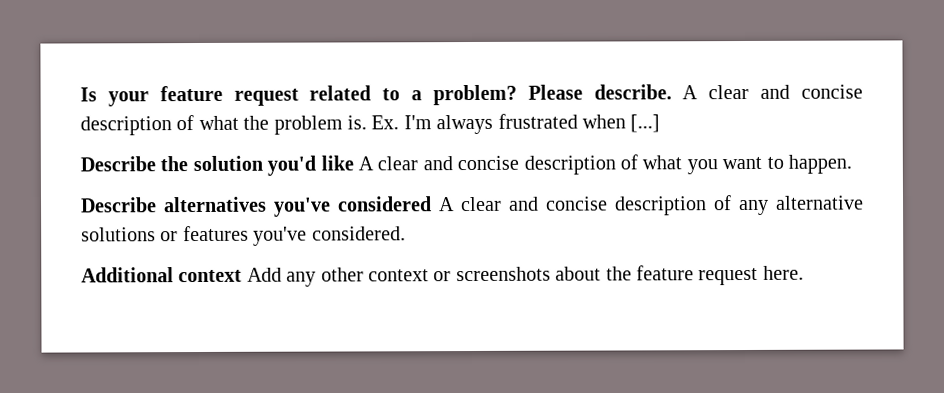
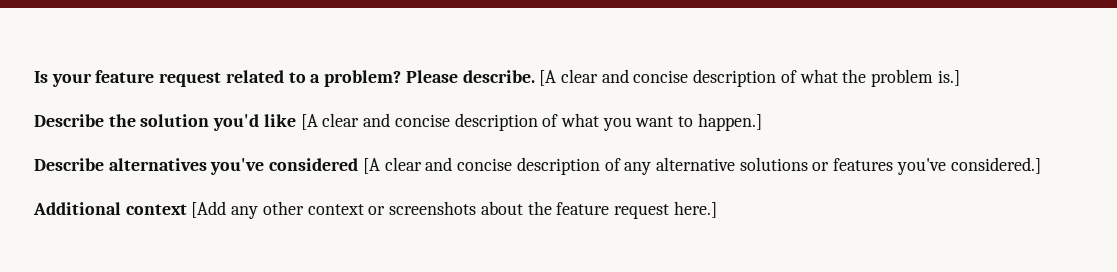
- A clear and concise description of what the problem is. Ex. I'm always frustrated when [...]
+ [A clear and concise description of what the problem is.]
- Describe the solution you'd like A clear and concise description of what you want to happen.
+ Describe the solution you'd like [A clear and concise description of what you want to happen.]
- Describe alternatives you've considered A clear and concise description of any alternative solutions or features you've considered.
+ Describe alternatives you've considered [A clear and concise description of any alternative solutions or features you've considered.]
- Additional context Add any other context or screenshots about the feature request here.
+ Additional context [Add any other context or screenshots about the feature request here.]

